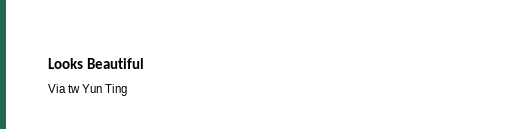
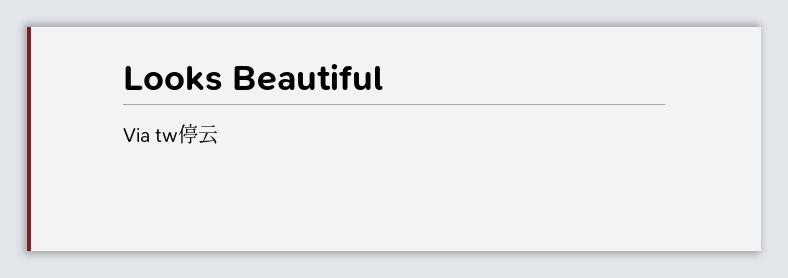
- Via tw Yun Ting
+ Via tw停云

